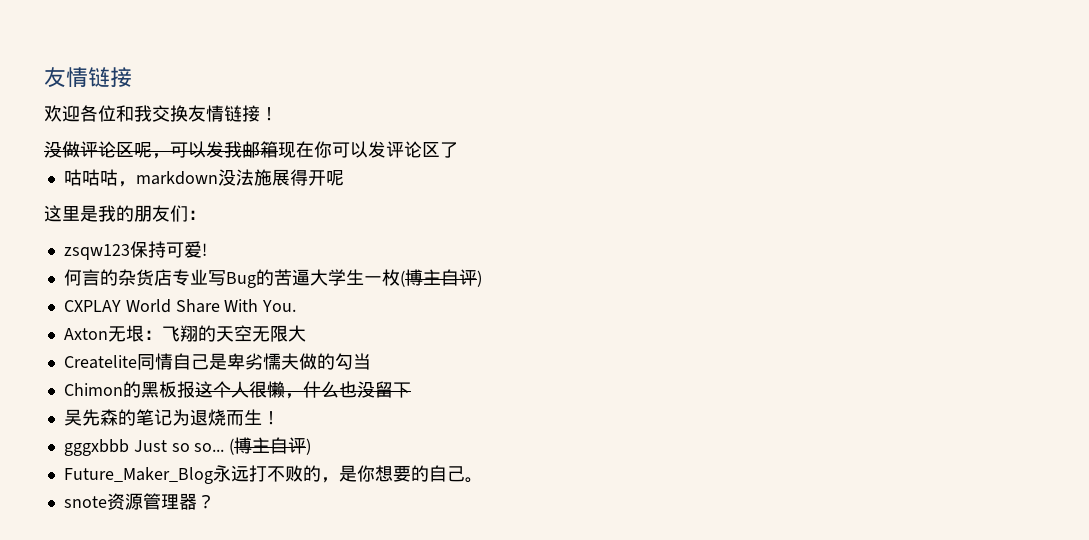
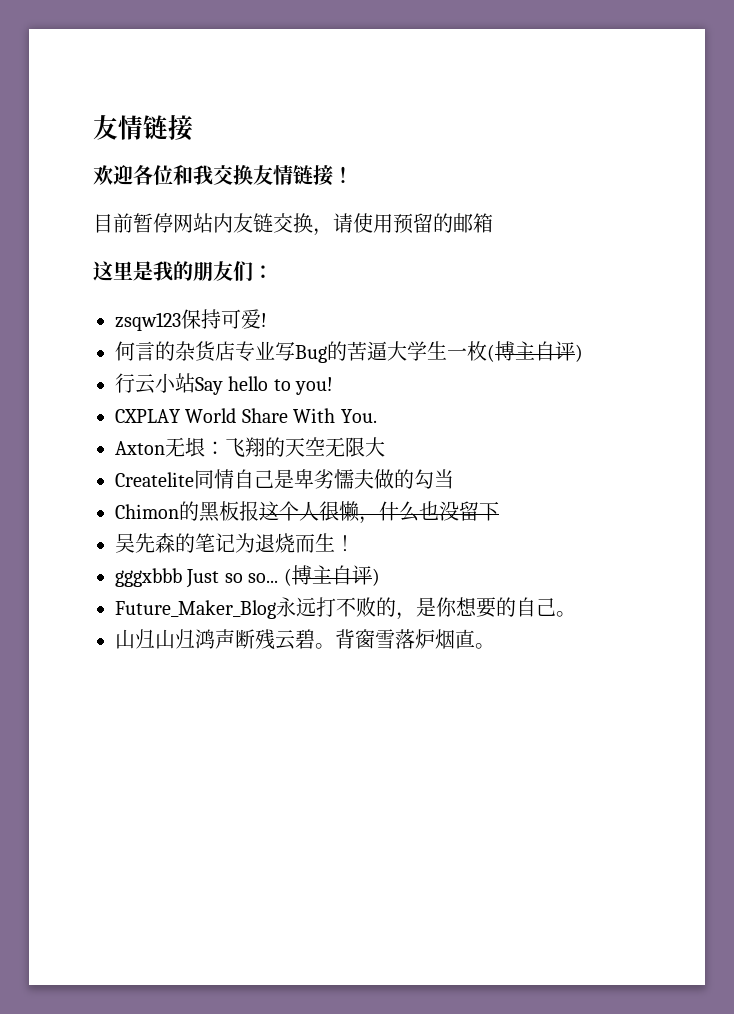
- 没做评论区呢，可以发我邮箱现在你可以发评论区了
- 咕咕咕，markdown没法施展得开呢
+ 目前暂停网站内友链交换，请使用预留的邮箱
+ 行云小站Say hello to you!
- snote资源管理器？
+ 山归山归鸿声断残云碧。背窗雪落炉烟直。

